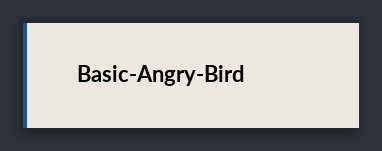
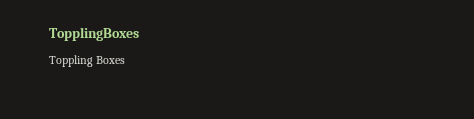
- Basic-Angry-Bird
+ TopplingBoxes
+ Toppling Boxes

